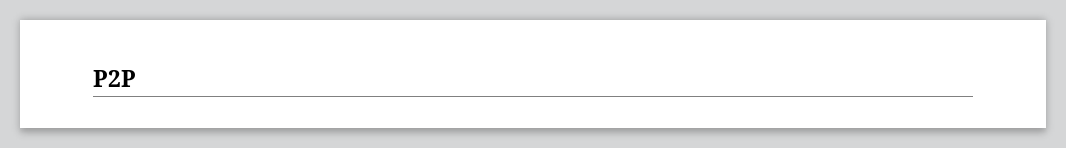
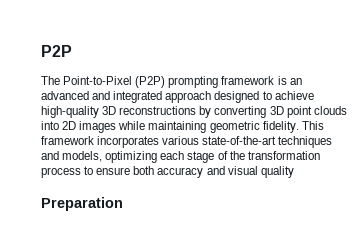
+ The Point-to-Pixel (P2P) prompting framework is an advanced and integrated approach designed to achieve high-quality 3D reconstructions by converting 3D point clouds into 2D images while maintaining geometric fidelity. This framework incorporates various state-of-the-art techniques and models, optimizing each stage of the transformation process to ensure both accuracy and visual quality
+ Preparation

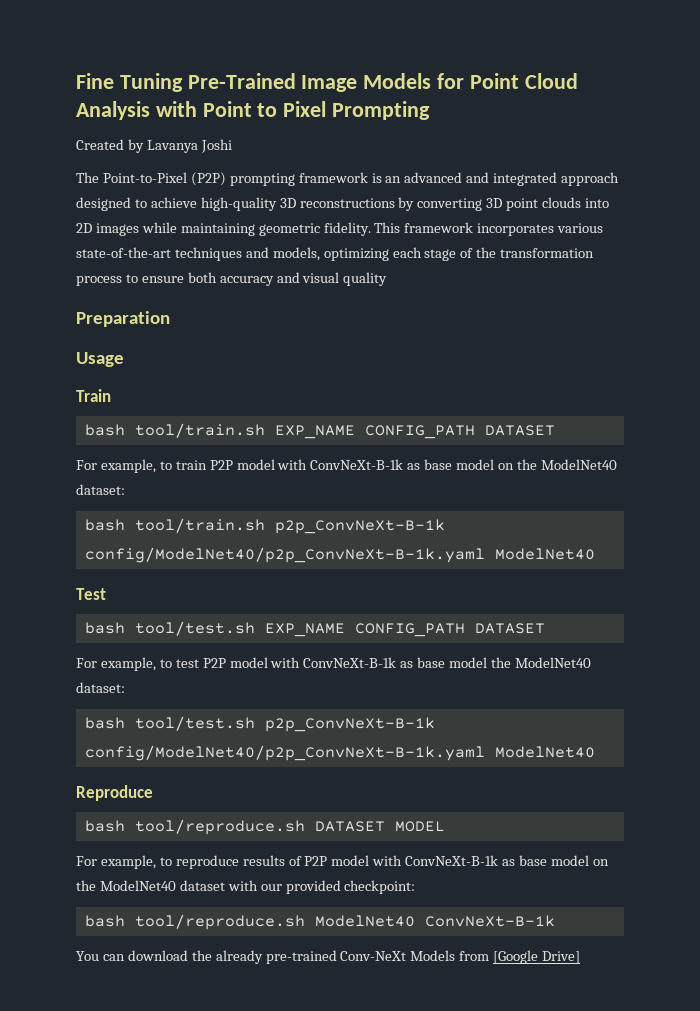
- P2P
+ Fine Tuning Pre-Trained Image Models for Point Cloud Analysis with Point to Pixel Prompting
+ Created by Lavanya Joshi
+ Usage
+ Train
+ bash tool/train.sh EXP_NAME CONFIG_PATH DATASET
+ For example, to train P2P model with ConvNeXt-B-1k as base model on the ModelNet40 dataset:
+ bash tool/train.sh p2p_ConvNeXt-B-1k config/ModelNet40/p2p_ConvNeXt-B-1k.yaml ModelNet40
+ Test
+ bash tool/test.sh EXP_NAME CONFIG_PATH DATASET
+ For example, to test P2P model with ConvNeXt-B-1k as base model the ModelNet40 dataset:
+ bash tool/test.sh p2p_ConvNeXt-B-1k config/ModelNet40/p2p_ConvNeXt-B-1k.yaml ModelNet40
+ Reproduce
+ bash tool/reproduce.sh DATASET MODEL
+ For example, to reproduce results of P2P model with ConvNeXt-B-1k as base model on the ModelNet40 dataset with our provided checkpoint:
+ bash tool/reproduce.sh ModelNet40 ConvNeXt-B-1k
+ You can download the already pre-trained Conv-NeXt Models from [Google Drive]

